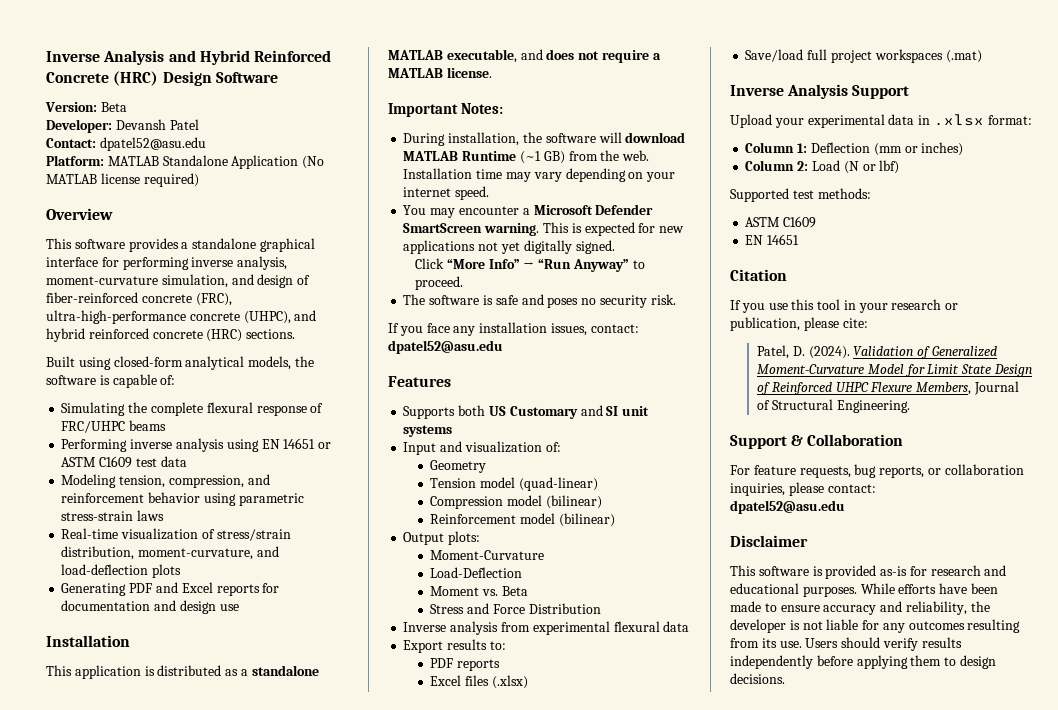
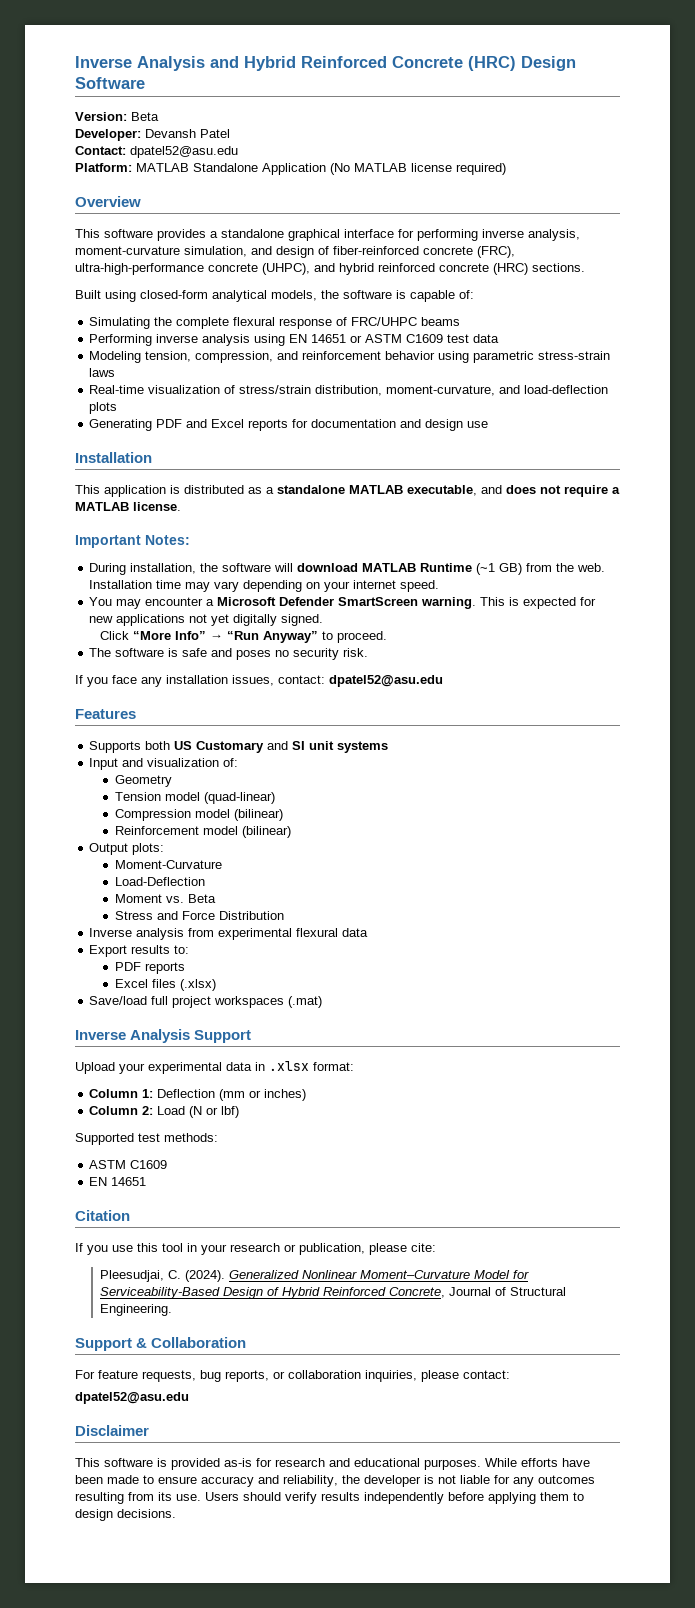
- Patel, D. (2024). Validation of Generalized Moment-Curvature Model for Limit State Design of Reinforced UHPC Flexure Members, Journal of Structural Engineering.
+ Pleesudjai, C. (2024). Generalized Nonlinear Moment–Curvature Model for Serviceability-Based Design of Hybrid Reinforced Concrete, Journal of Structural Engineering.

